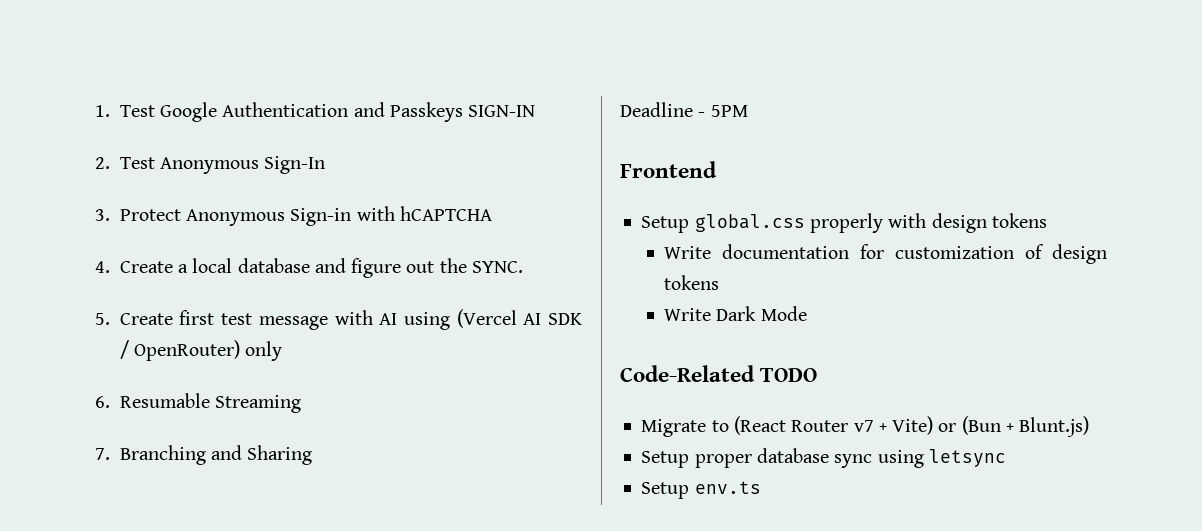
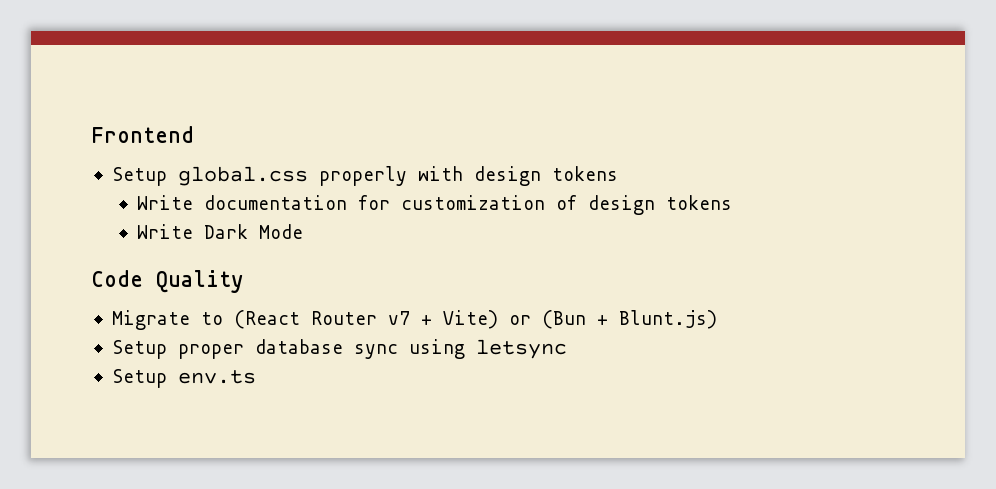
- 1. Test Google Authentication and Passkeys SIGN-IN
- 2. Test Anonymous Sign-In
- 3. Protect Anonymous Sign-in with hCAPTCHA
- 4. Create a local database and figure out the SYNC.
- 5. Create first test message with AI using (Vercel AI SDK / OpenRouter) only
- 6. Resumable Streaming
- 7. Branching and Sharing
- Deadline - 5PM
- Code-Related TODO
+ Code Quality

